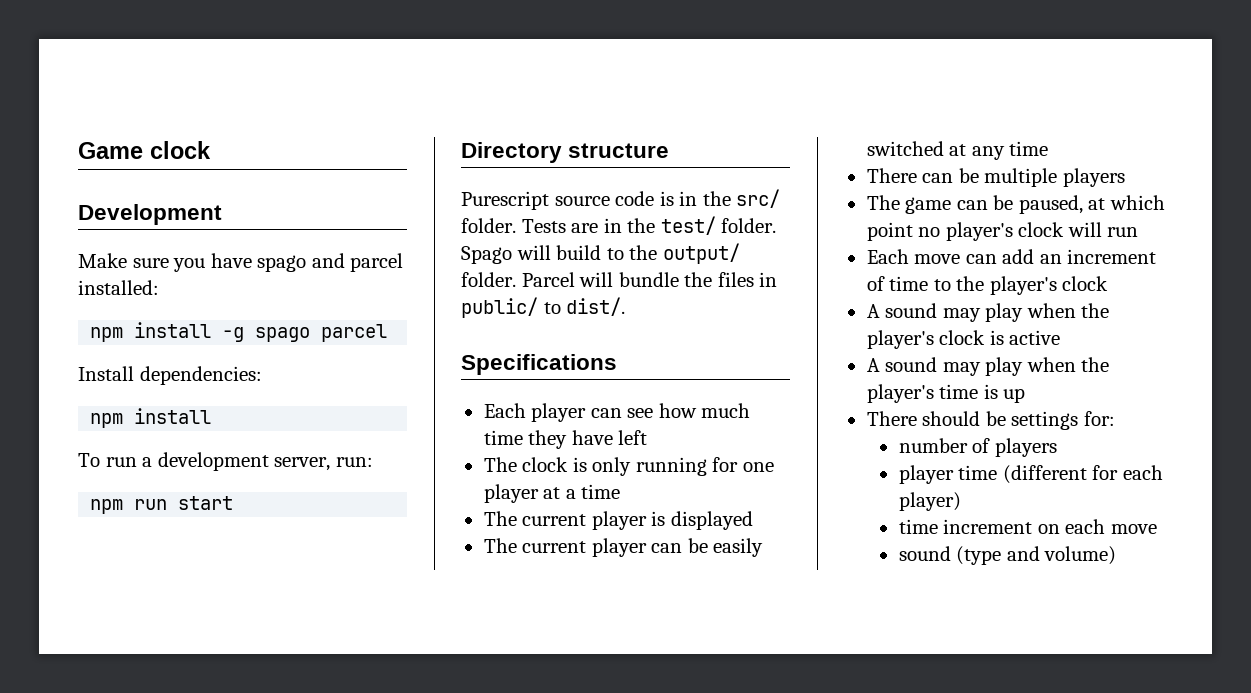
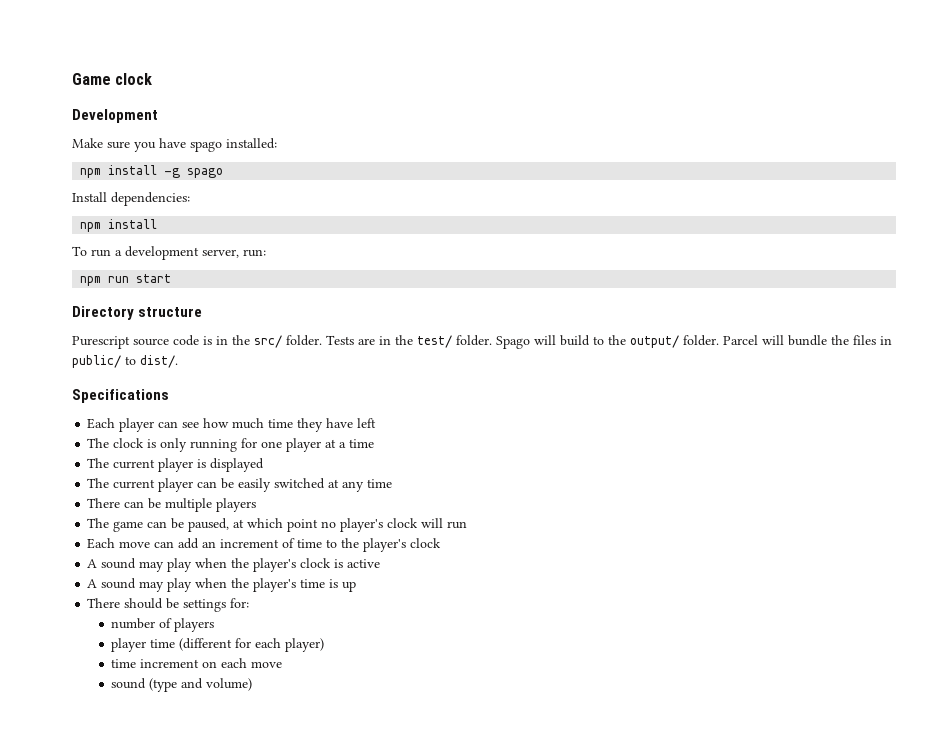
- Make sure you have spago and parcel installed:
+ Make sure you have spago installed:
- npm install -g spago parcel
+ npm install -g spago

